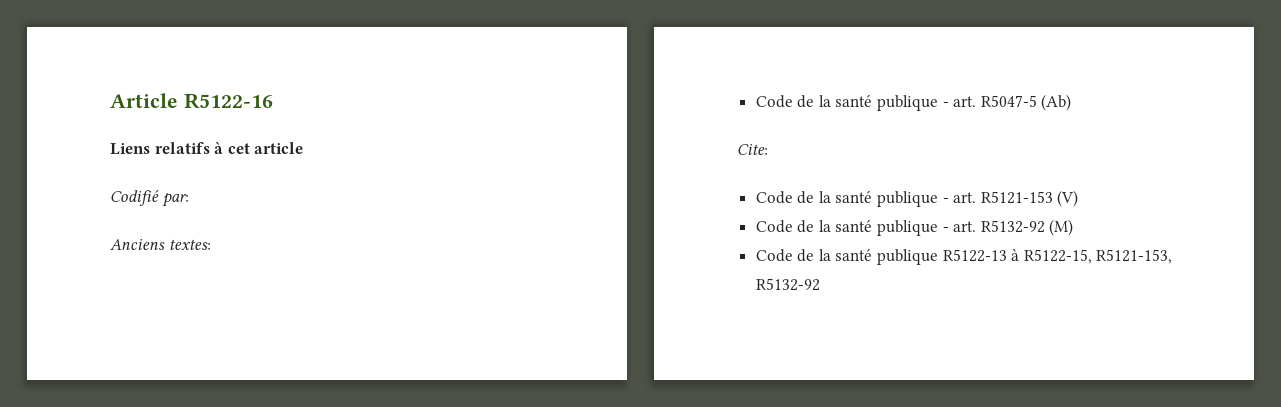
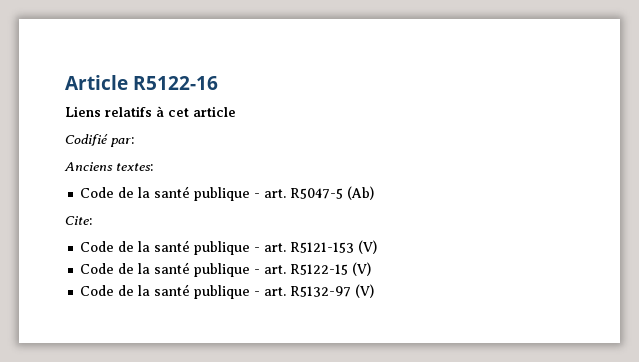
- Code de la santé publique - art. R5132-92 (M)
- Code de la santé publique R5122-13 à R5122-15, R5121-153, R5132-92
+ Code de la santé publique - art. R5122-15 (V)
+ Code de la santé publique - art. R5132-97 (V)

